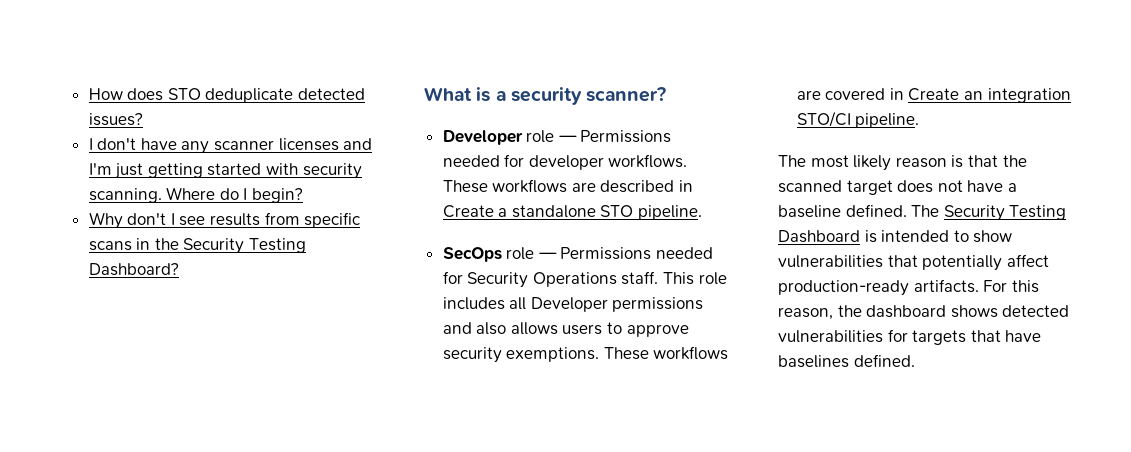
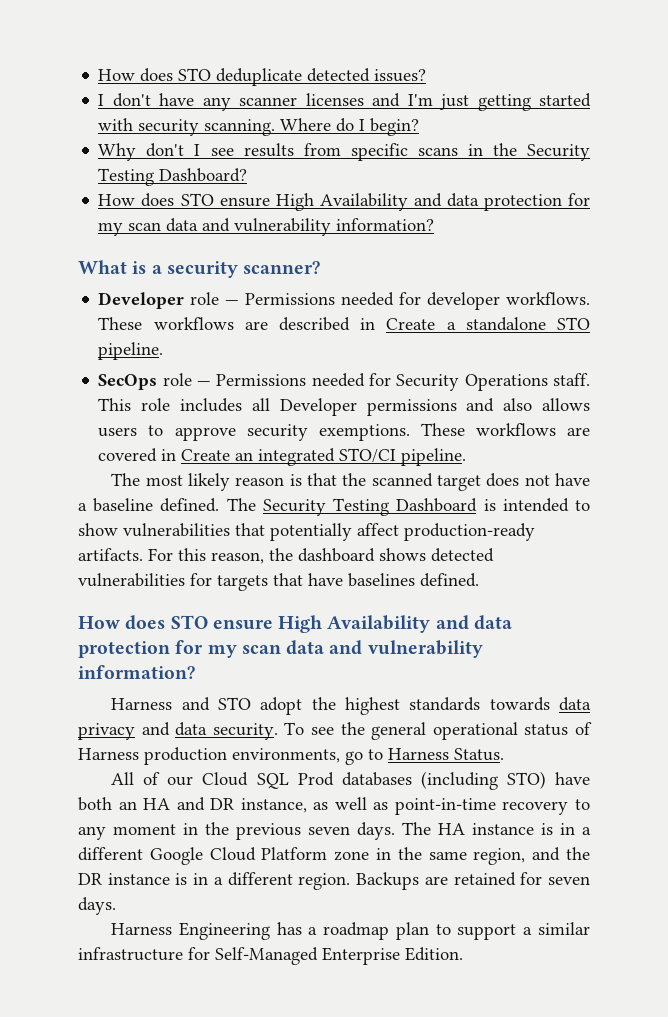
  Why don't I see results from specific scans in the Security Testing Dashboard?
+ How does STO ensure High Availability and data protection for my scan data and vulnerability information?
- These workflows are covered in Create an integration STO/CI pipeline.
+ These workflows are covered in Create an integrated STO/CI pipeline.
  For this reason, the dashboard shows detected vulnerabilities for targets that have baselines defined.
+ How does STO ensure High Availability and data protection for my scan data and vulnerability information?
+ Harness and STO adopt the highest standards towards data privacy and data security. To see the general operational status of Harness production environments, go to Harness Status.
+ All of our Cloud SQL Prod databases (including STO) have both an HA and DR instance, as well as point-in-time recovery to any moment in the previous seven days. The HA instance is in a different Google Cloud Platform zone in the same region, and the DR instance is in a different region. Backups are retained for seven days.
+ Harness Engineering has a roadmap plan to support a similar infrastructure for Self-Managed Enterprise Edition.

